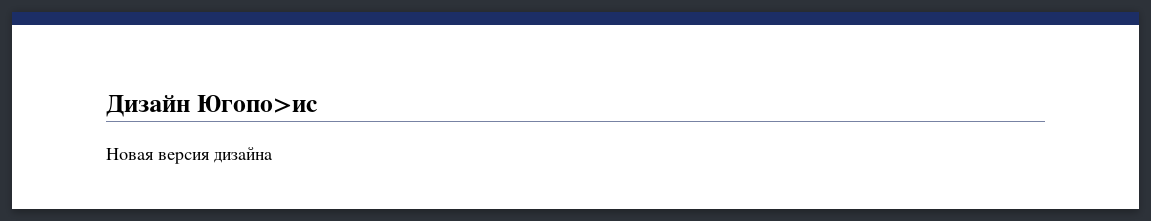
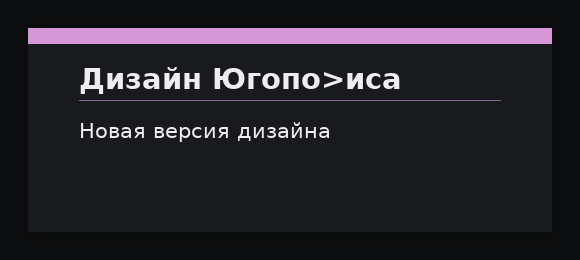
- Дизайн Югопо>ис
+ Дизайн Югопо>иса

